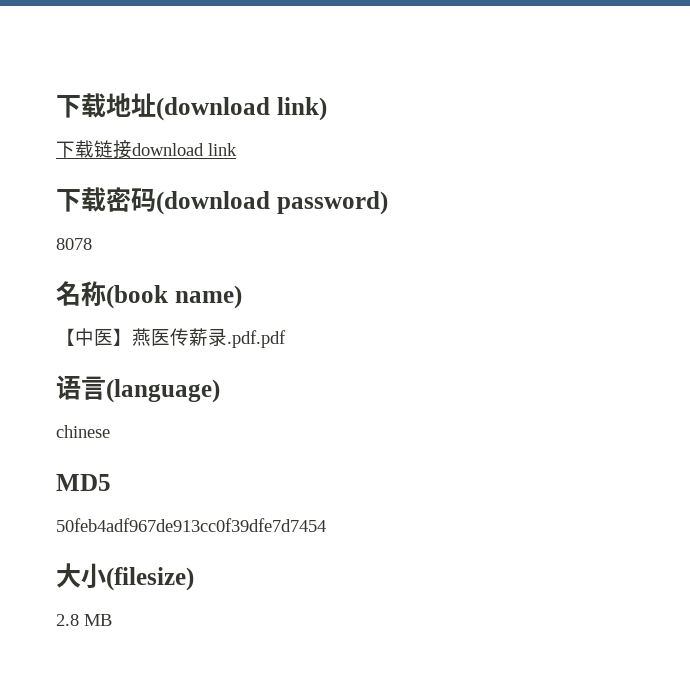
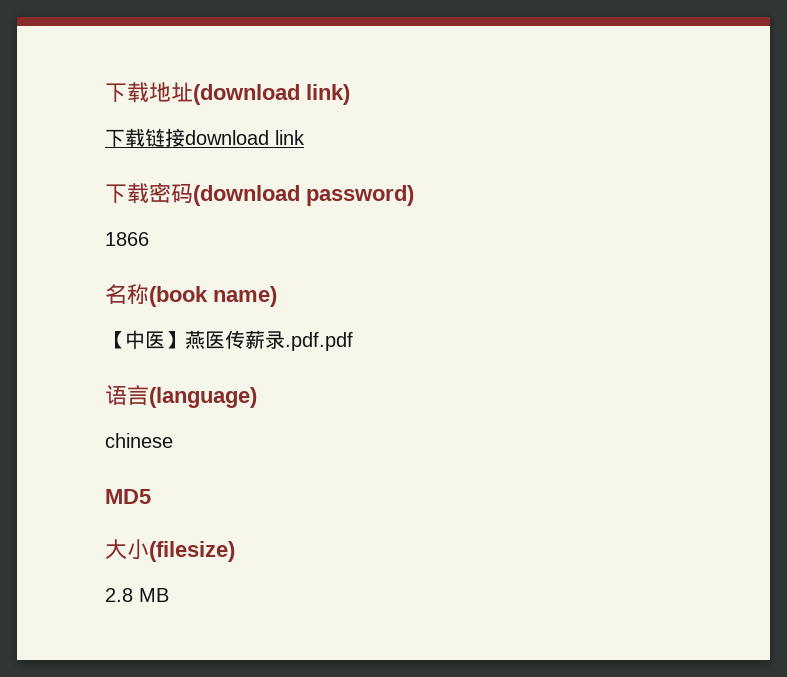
- 8078
+ 1866
- 50feb4adf967de913cc0f39dfe7d7454

